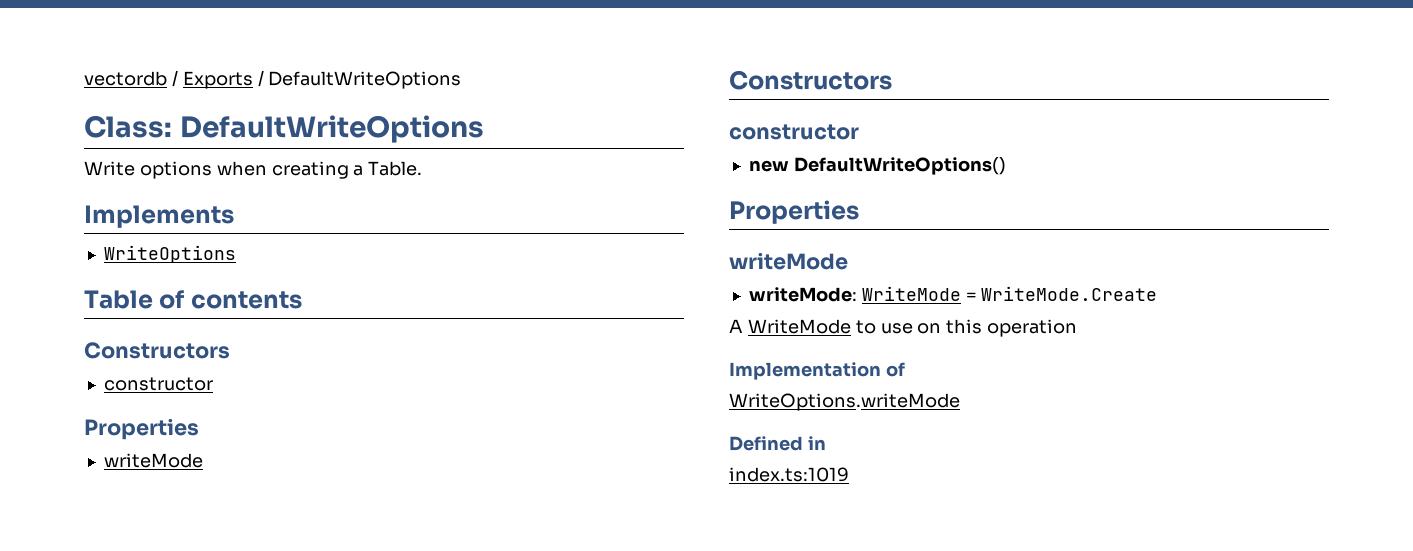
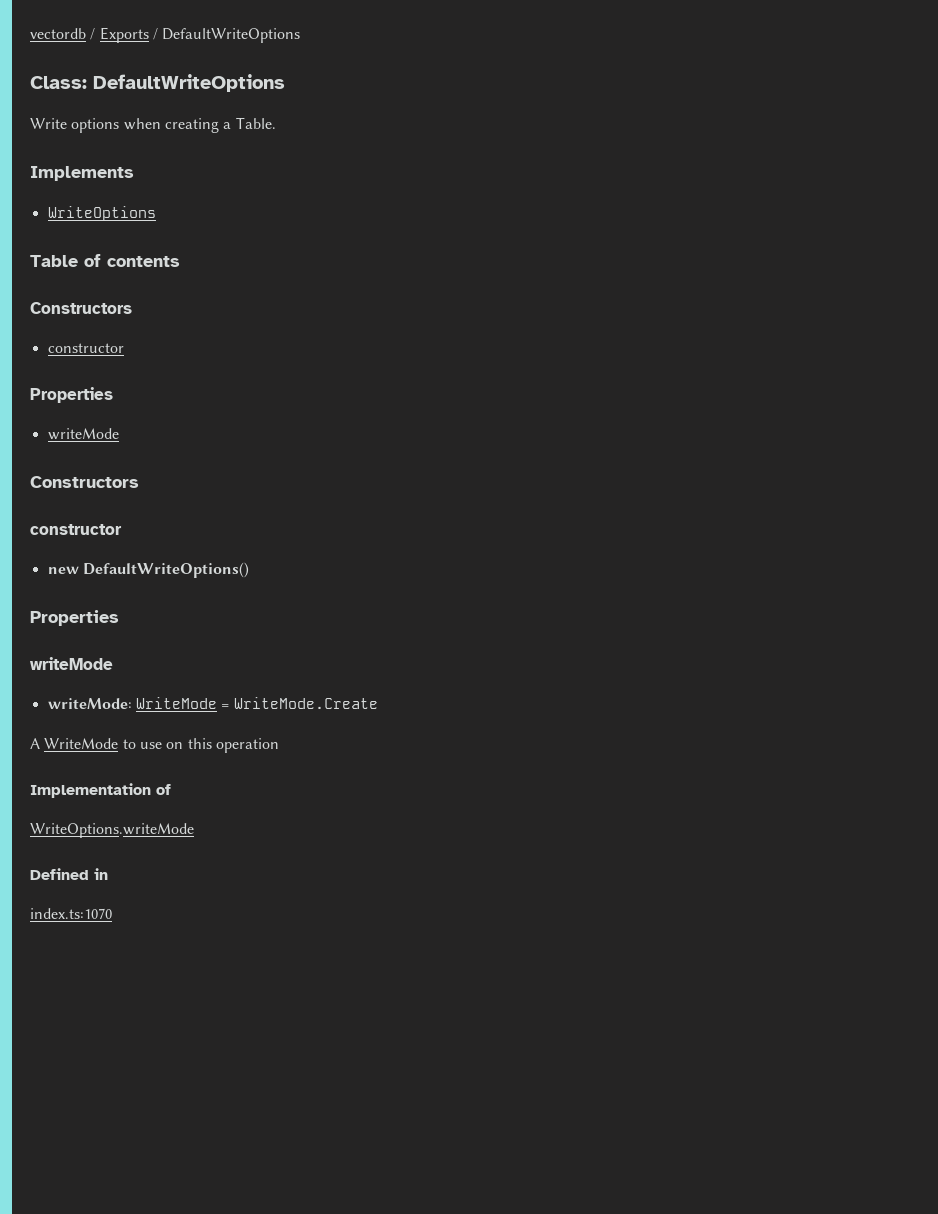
- index.ts:1019
+ index.ts:1070

